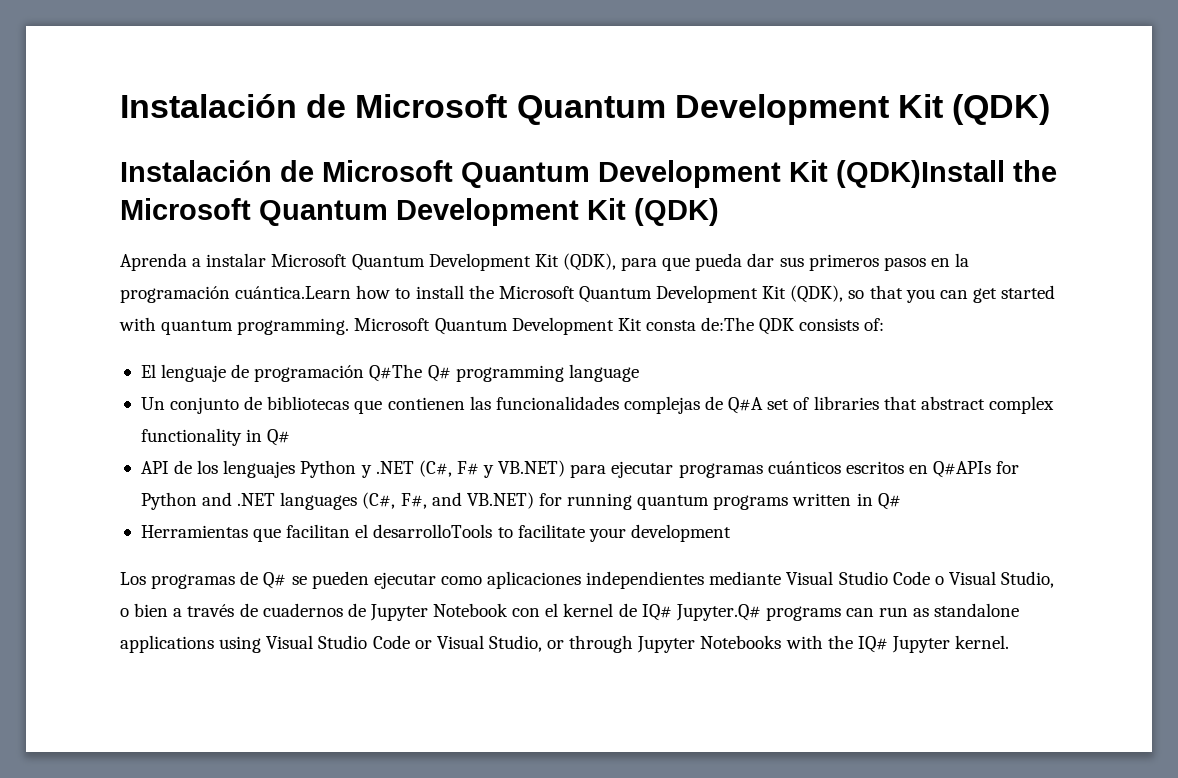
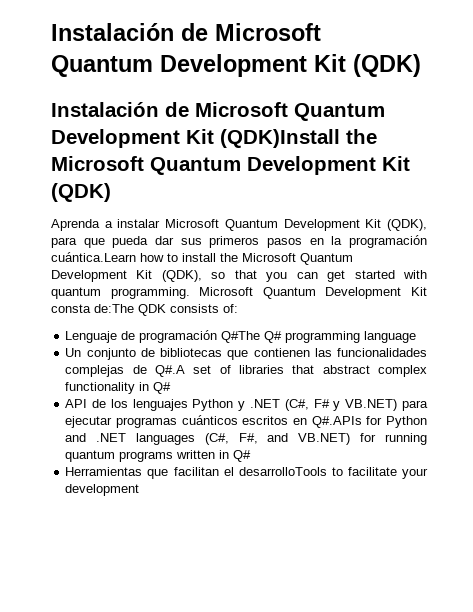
- El lenguaje de programación Q#The Q# programming language
+ Lenguaje de programación Q#The Q# programming language
- Un conjunto de bibliotecas que contienen las funcionalidades complejas de Q#A set of libraries that abstract complex functionality in Q#
+ Un conjunto de bibliotecas que contienen las funcionalidades complejas de Q#.A set of libraries that abstract complex functionality in Q#
- API de los lenguajes Python y .NET (C#, F# y VB.NET) para ejecutar programas cuánticos escritos en Q#APIs for Python and .NET languages (C#, F#, and VB.NET) for running quantum programs written in Q#
+ API de los lenguajes Python y .NET (C#, F# y VB.NET) para ejecutar programas cuánticos escritos en Q#.APIs for Python and .NET languages (C#, F#, and VB.NET) for running quantum programs written in Q#
- Los programas de Q# se pueden ejecutar como aplicaciones independientes mediante Visual Studio Code o Visual Studio, o bien a través de cuadernos de Jupyter Notebook con el kernel de IQ# Jupyter.Q# programs can run as standalone applications using Visual Studio Code or Visual Studio, or through Jupyter Notebooks with the IQ# Jupyter kernel.

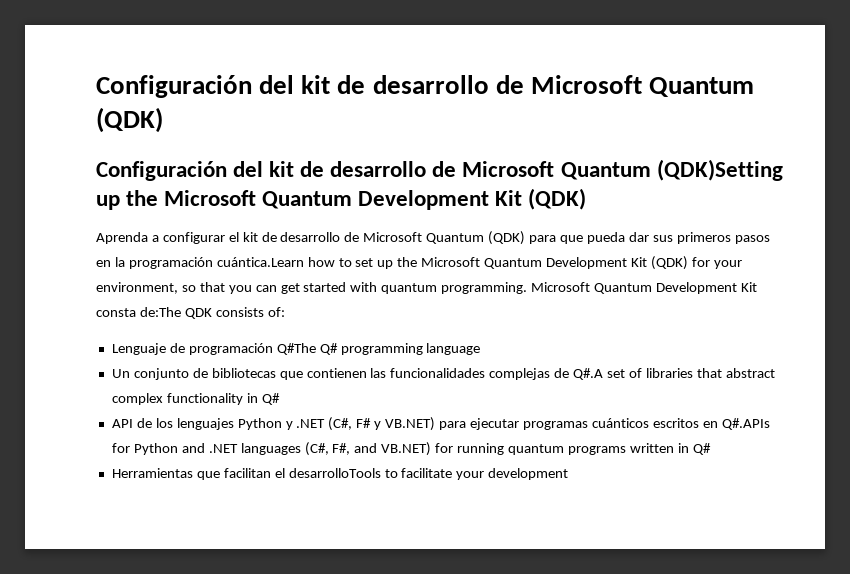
- Instalación de Microsoft Quantum Development Kit (QDK)
- Instalación de Microsoft Quantum Development Kit (QDK)Install the Microsoft Quantum Development Kit (QDK)
+ Configuración del kit de desarrollo de Microsoft Quantum (QDK)
+ Configuración del kit de desarrollo de Microsoft Quantum (QDK)Setting up the Microsoft Quantum Development Kit (QDK)
- Aprenda a instalar Microsoft Quantum Development Kit (QDK), para que pueda dar sus primeros pasos en la programación cuántica.Learn how to install the Microsoft Quantum Development Kit (QDK), so that you can get started with quantum programming.
+ Aprenda a configurar el kit de desarrollo de Microsoft Quantum (QDK) para que pueda dar sus primeros pasos en la programación cuántica.Learn how to set up the Microsoft Quantum Development Kit (QDK) for your environment, so that you can get started with quantum programming.

